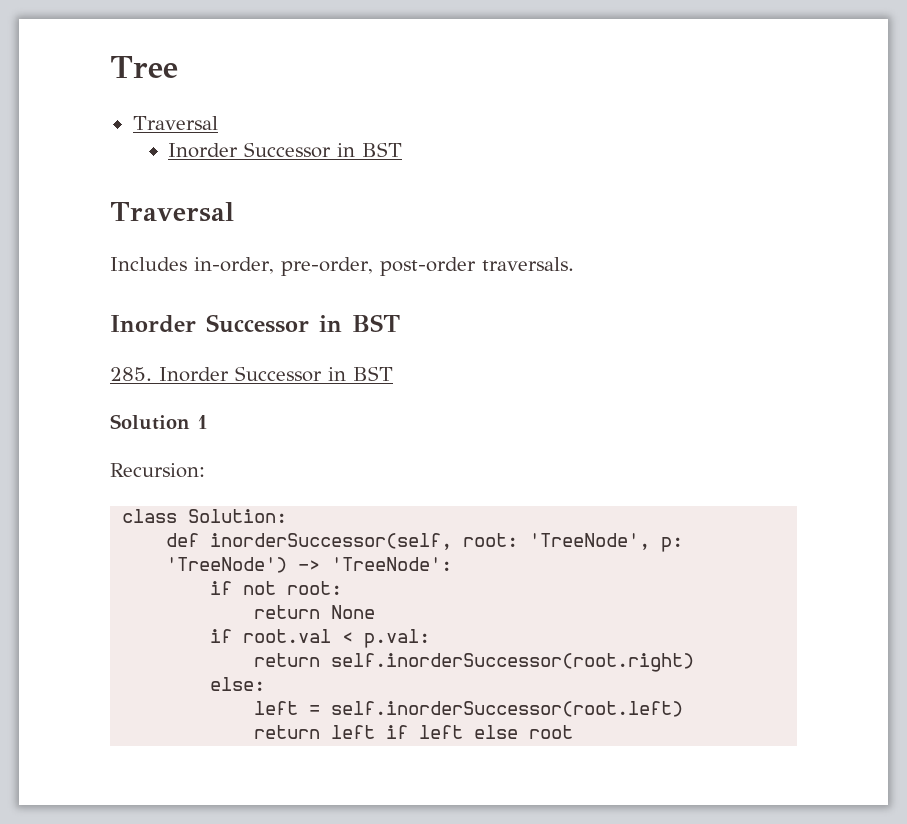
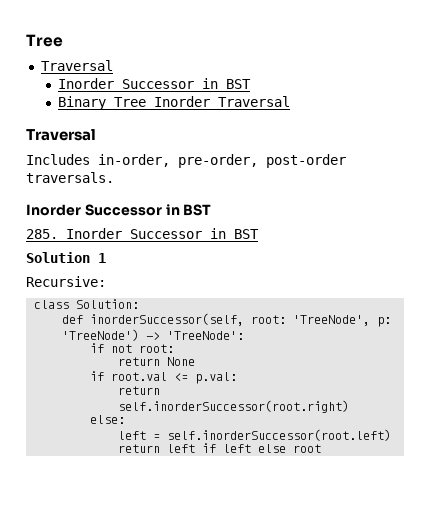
+ Binary Tree Inorder Traversal
- Recursion:
+ Recursive:
- if root.val < p.val:
+ if root.val <= p.val:

